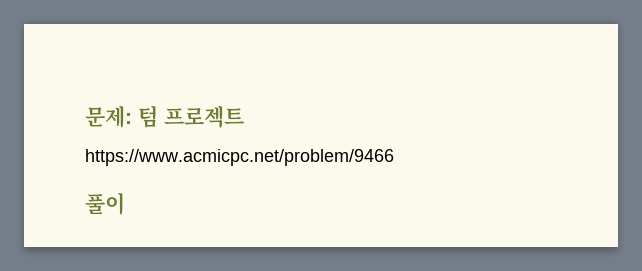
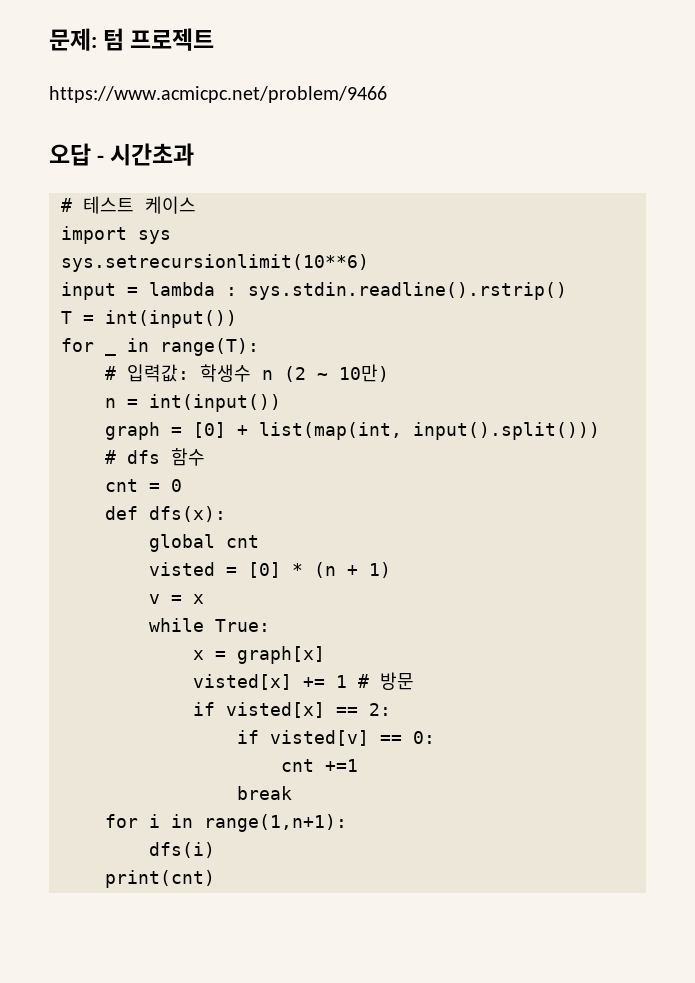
- 풀이
+ 오답 - 시간초과
+ # 테스트 케이스
+ import sys
+ sys.setrecursionlimit(10**6)
+ input = lambda : sys.stdin.readline().rstrip()
+ T = int(input())
+ for _ in range(T):
+ # 입력값: 학생수 n (2 ~ 10만)
+ n = int(input())
+ graph = [0] + list(map(int, input().split()))
+ # dfs 함수
+ cnt = 0
+ def dfs(x):
+ global cnt
+ visted = [0] * (n + 1)
+ v = x
+ while True:
+ x = graph[x]
+ visted[x] += 1 # 방문
+ if visted[x] == 2:
+ if visted[v] == 0:
+ cnt +=1
+ break
+ for i in range(1,n+1):
+ dfs(i)
+ print(cnt)

